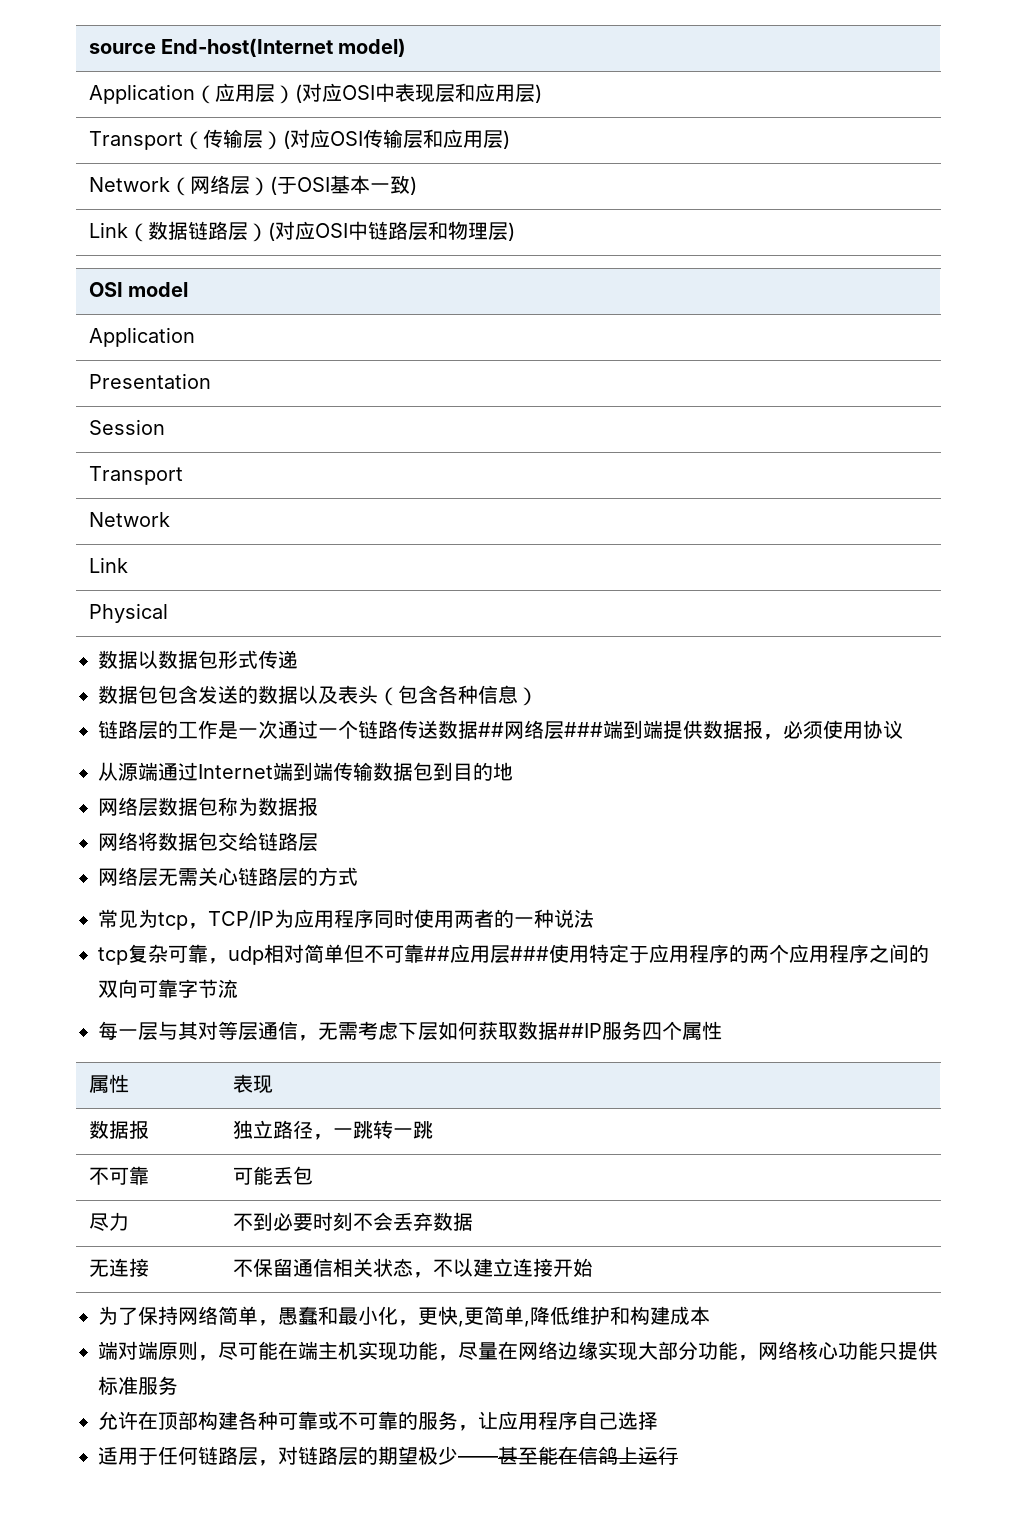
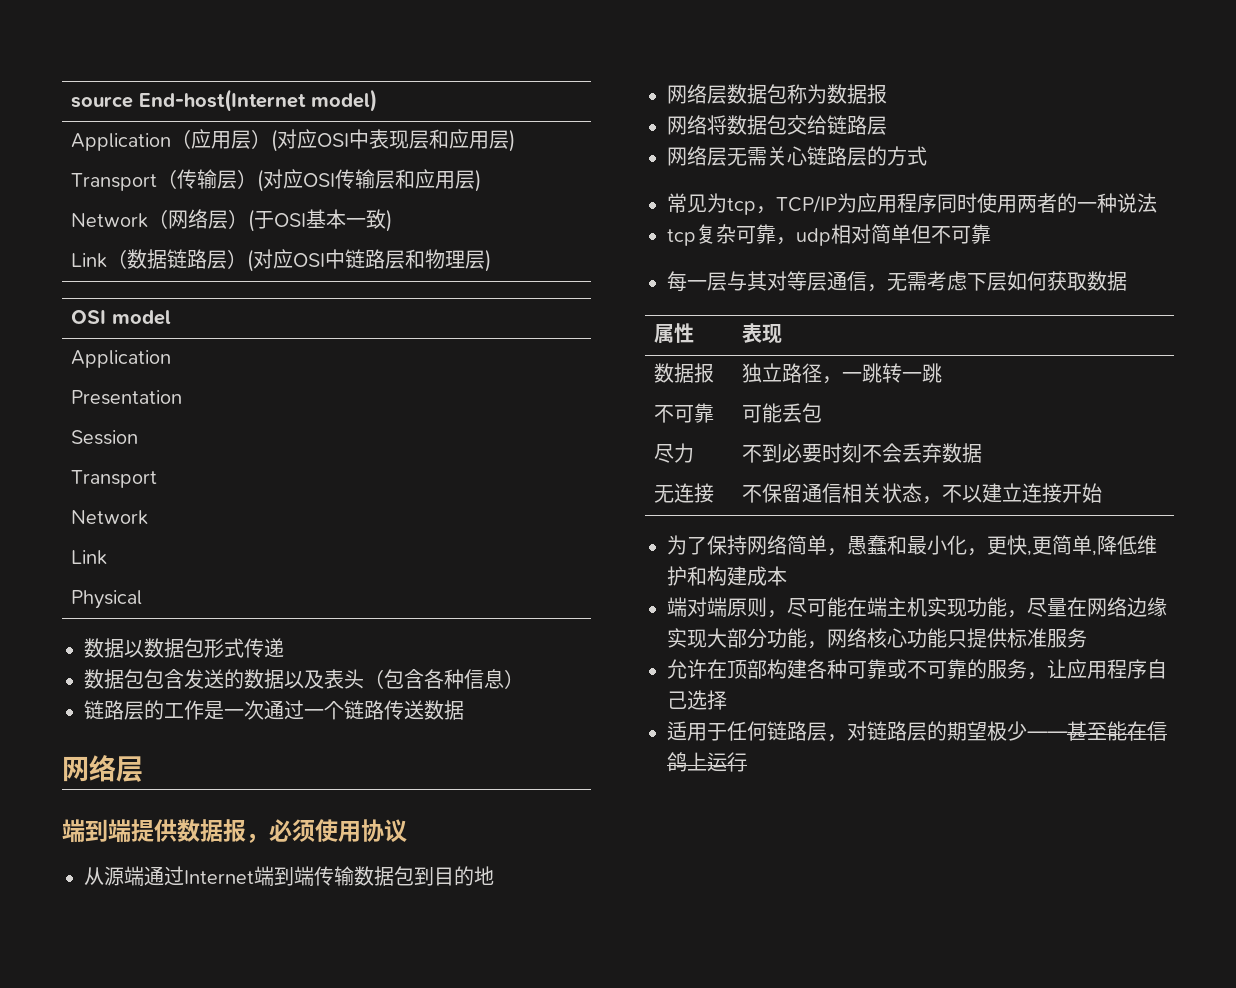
- 链路层的工作是一次通过一个链路传送数据##网络层###端到端提供数据报，必须使用协议
+ 链路层的工作是一次通过一个链路传送数据
+ 网络层
+ 端到端提供数据报，必须使用协议
- tcp复杂可靠，udp相对简单但不可靠##应用层###使用特定于应用程序的两个应用程序之间的双向可靠字节流
+ tcp复杂可靠，udp相对简单但不可靠
- 每一层与其对等层通信，无需考虑下层如何获取数据##IP服务四个属性
+ 每一层与其对等层通信，无需考虑下层如何获取数据

